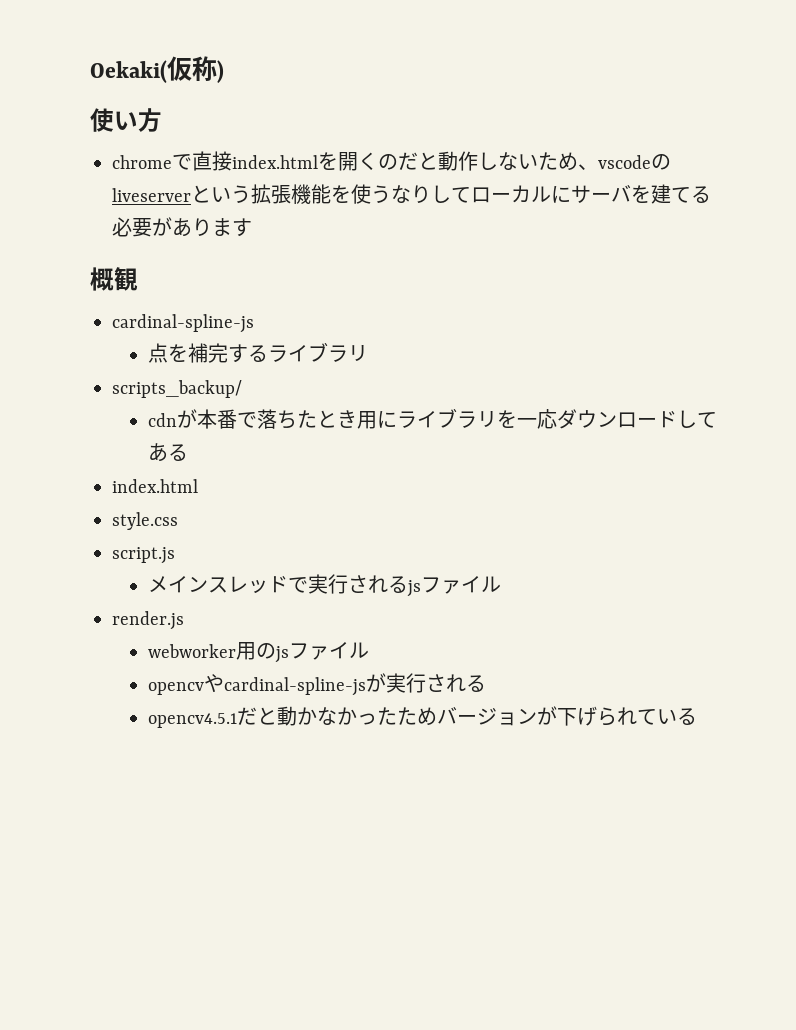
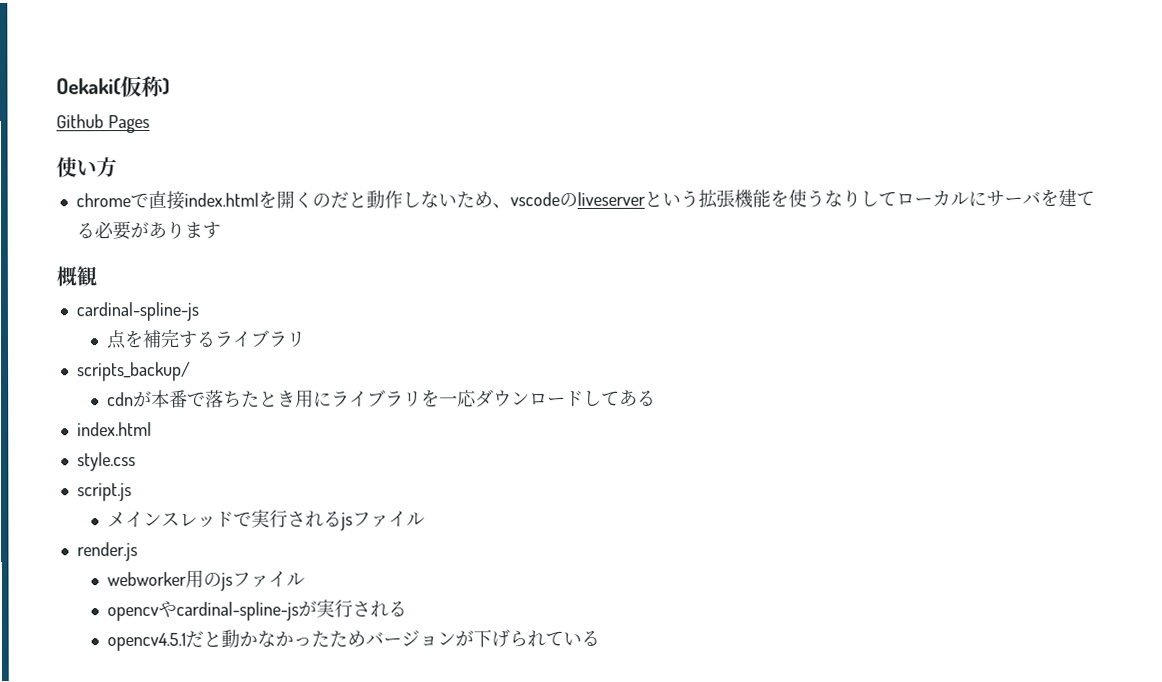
+ Github Pages

